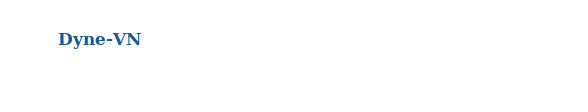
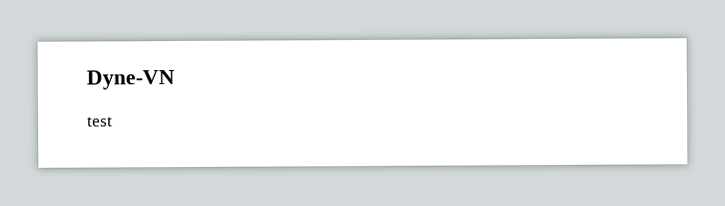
+ test

